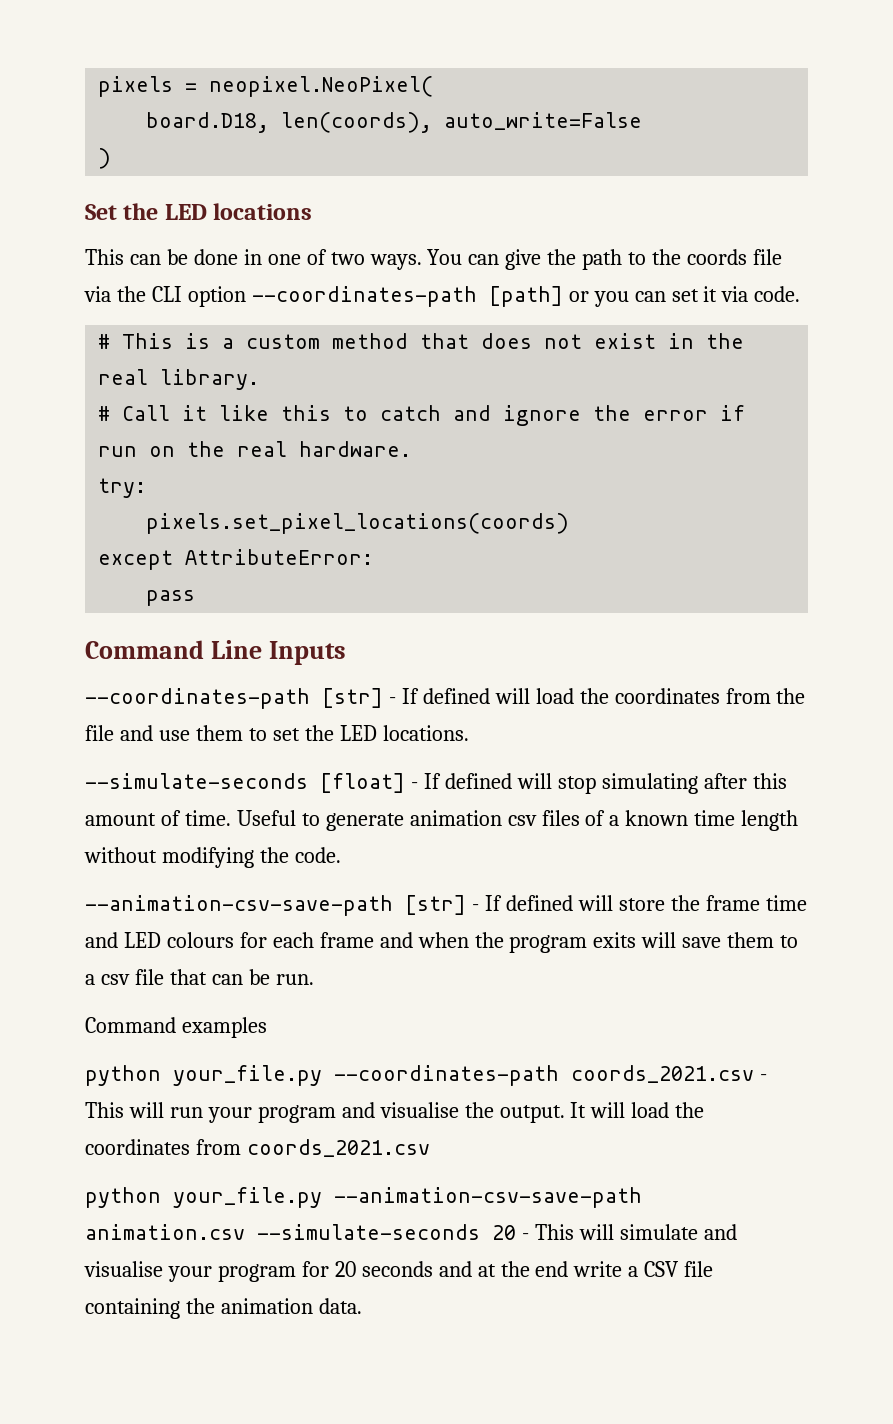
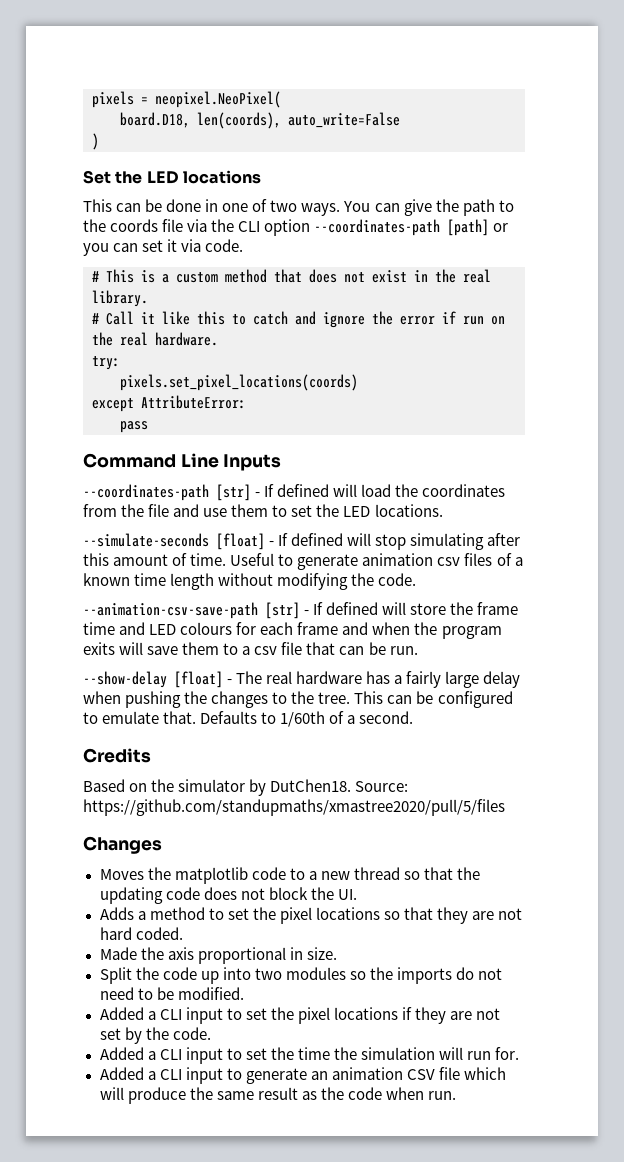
- Command examples
- python your_file.py --coordinates-path coords_2021.csv - This will run your program and visualise the output. It will load the coordinates from coords_2021.csv
- python your_file.py --animation-csv-save-path animation.csv --simulate-seconds 20 - This will simulate and visualise your program for 20 seconds and at the end write a CSV file containing the animation data.
+ --show-delay [float] - The real hardware has a fairly large delay when pushing the changes to the tree. This can be configured to emulate that. Defaults to 1/60th of a second.
+ Credits
+ Based on the simulator by DutChen18. Source: https://github.com/standupmaths/xmastree2020/pull/5/files
+ Changes
+ Moves the matplotlib code to a new thread so that the updating code does not block the UI.
+ Adds a method to set the pixel locations so that they are not hard coded.
+ Made the axis proportional in size.
+ Split the code up into two modules so the imports do not need to be modified.
+ Added a CLI input to set the pixel locations if they are not set by the code.
+ Added a CLI input to set the time the simulation will run for.
+ Added a CLI input to generate an animation CSV file which will produce the same result as the code when run.

